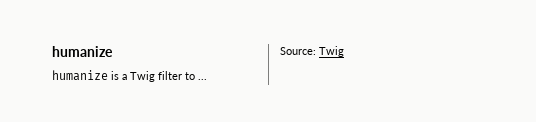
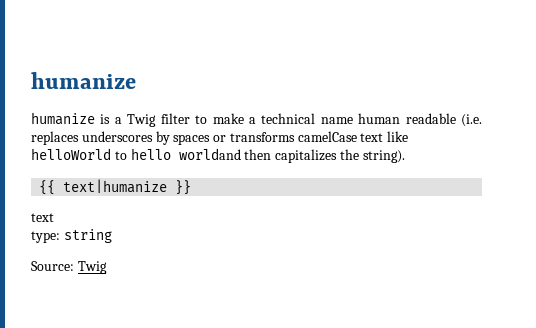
- humanize is a Twig filter to ...
+ humanize is a Twig filter to make a technical name human readable (i.e. replaces underscores by spaces or transforms camelCase text like helloWorld to hello worldand then capitalizes the string).
+ {{ text|humanize }}
+ text
+ type: string

